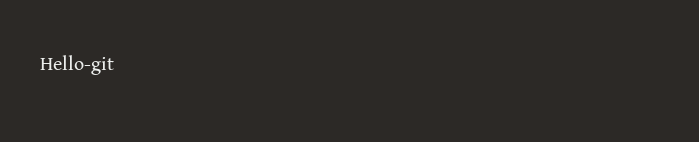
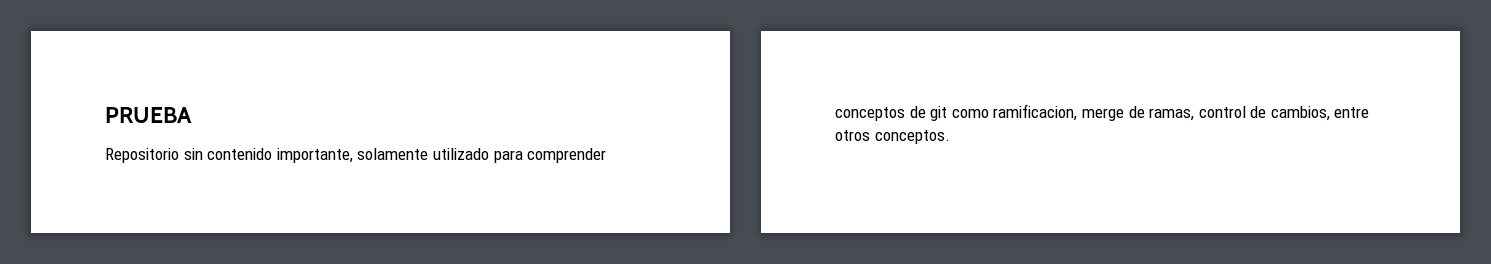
- Hello-git
+ PRUEBA
+ Repositorio sin contenido importante, solamente utilizado para comprender conceptos de git como ramificacion, merge de ramas, control de cambios, entre otros conceptos.

